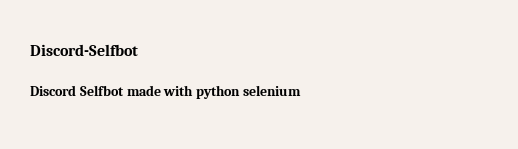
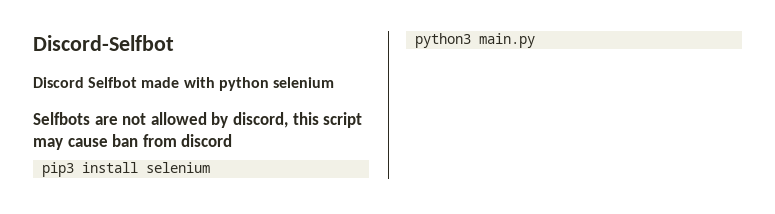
+ Selfbots are not allowed by discord, this script may cause ban from discord
+ pip3 install selenium
+ python3 main.py

